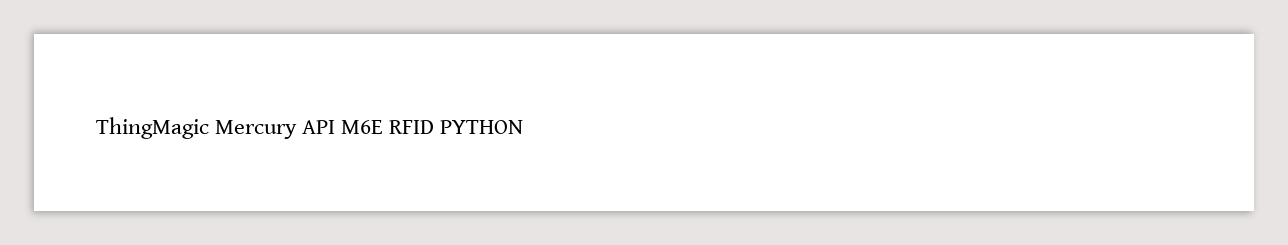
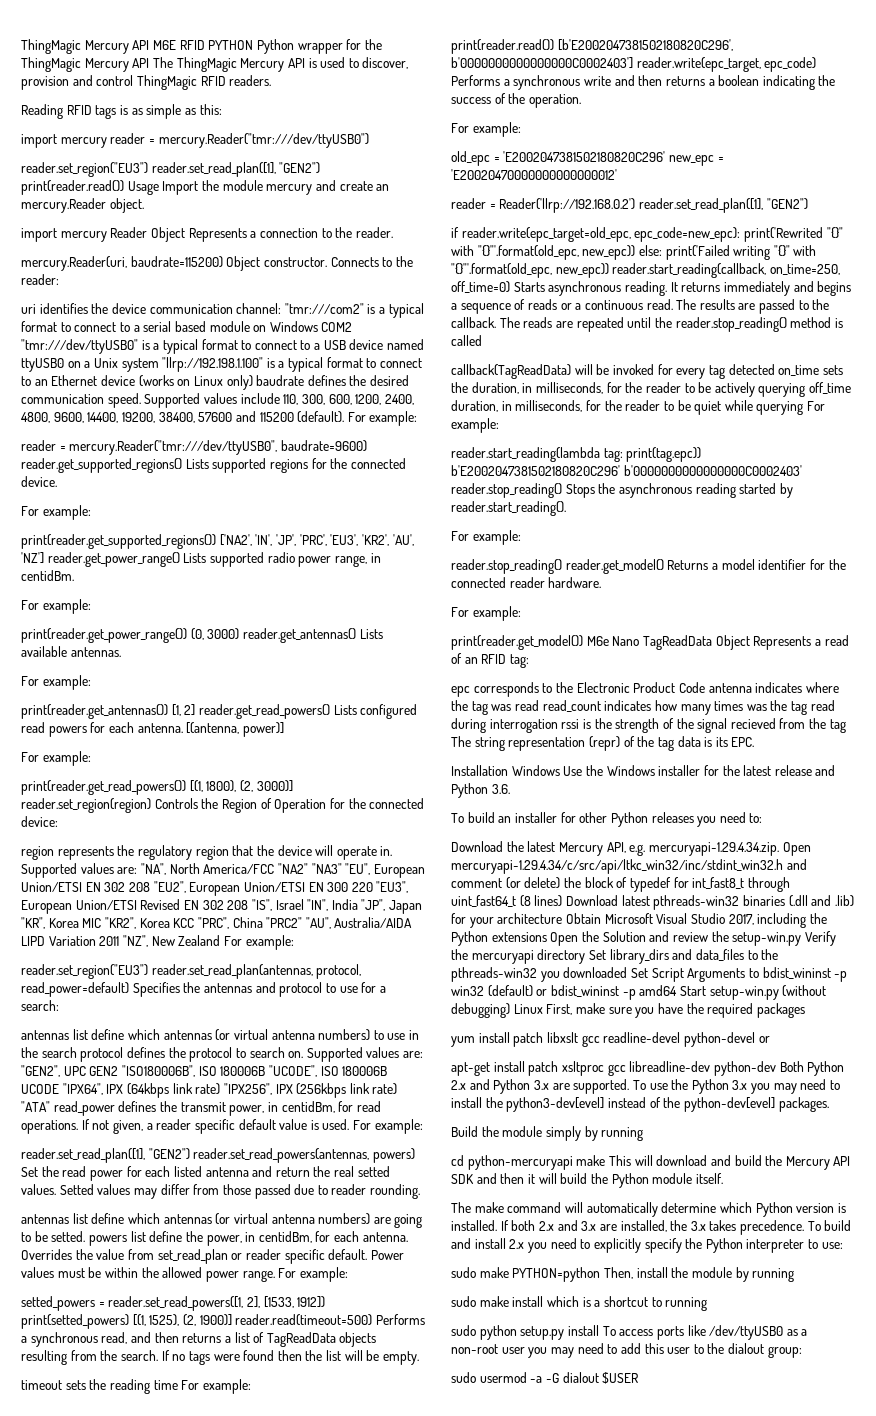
- ThingMagic Mercury API M6E RFID PYTHON
+ ThingMagic Mercury API M6E RFID PYTHON Python wrapper for the ThingMagic Mercury API The ThingMagic Mercury API is used to discover, provision and control ThingMagic RFID readers.
+ Reading RFID tags is as simple as this:
+ import mercury reader = mercury.Reader("tmr:///dev/ttyUSB0")
+ reader.set_region("EU3") reader.set_read_plan([1], "GEN2") print(reader.read()) Usage Import the module mercury and create an mercury.Reader object.
+ import mercury Reader Object Represents a connection to the reader.
+ mercury.Reader(uri, baudrate=115200) Object constructor. Connects to the reader:
+ uri identifies the device communication channel: "tmr:///com2" is a typical format to connect to a serial based module on Windows COM2 "tmr:///dev/ttyUSB0" is a typical format to connect to a USB device named ttyUSB0 on a Unix system "llrp://192.198.1.100" is a typical format to connect to an Ethernet device (works on Linux only) baudrate defines the desired communication speed. Supported values include 110, 300, 600, 1200, 2400, 4800, 9600, 14400, 19200, 38400, 57600 and 115200 (default). For example:
+ reader = mercury.Reader("tmr:///dev/ttyUSB0", baudrate=9600) reader.get_supported_regions() Lists supported regions for the connected device.
+ For example:
+ print(reader.get_supported_regions()) ['NA2', 'IN', 'JP', 'PRC', 'EU3', 'KR2', 'AU', 'NZ'] reader.get_power_range() Lists supported radio power range, in centidBm.
+ For example:
+ print(reader.get_power_range()) (0, 3000) reader.get_antennas() Lists available antennas.
+ For example:
+ print(reader.get_antennas()) [1, 2] reader.get_read_powers() Lists configured read powers for each antenna. [(antenna, power)]
+ For example:
+ print(reader.get_read_powers()) [(1, 1800), (2, 3000)] reader.set_region(region) Controls the Region of Operation for the connected device:
+ region represents the regulatory region that the device will operate in. Supported values are: "NA", North America/FCC "NA2" "NA3" "EU", European Union/ETSI EN 302 208 "EU2", European Union/ETSI EN 300 220 "EU3", European Union/ETSI Revised EN 302 208 "IS", Israel "IN", India "JP", Japan "KR", Korea MIC "KR2", Korea KCC "PRC", China "PRC2" "AU", Australia/AIDA LIPD Variation 2011 "NZ", New Zealand For example:
+ reader.set_region("EU3") reader.set_read_plan(antennas, protocol, read_power=default) Specifies the antennas and protocol to use for a search:
+ antennas list define which antennas (or virtual antenna numbers) to use in the search protocol defines the protocol to search on. Supported values are: "GEN2", UPC GEN2 "ISO180006B", ISO 180006B "UCODE", ISO 180006B UCODE "IPX64", IPX (64kbps link rate) "IPX256", IPX (256kbps link rate) "ATA" read_power defines the transmit power, in centidBm, for read operations. If not given, a reader specific default value is used. For example:
+ reader.set_read_plan([1], "GEN2") reader.set_read_powers(antennas, powers) Set the read power for each listed antenna and return the real setted values. Setted values may differ from those passed due to reader rounding.
+ antennas list define which antennas (or virtual antenna numbers) are going to be setted. powers list define the power, in centidBm, for each antenna. Overrides the value from set_read_plan or reader specific default. Power values must be within the allowed power range. For example:
+ setted_powers = reader.set_read_powers([1, 2], [1533, 1912]) print(setted_powers) [(1, 1525), (2, 1900)] reader.read(timeout=500) Performs a synchronous read, and then returns a list of TagReadData objects resulting from the search. If no tags were found then the list will be empty.
+ timeout sets the reading time For example:
+ print(reader.read()) [b'E2002047381502180820C296', b'0000000000000000C0002403'] reader.write(epc_target, epc_code) Performs a synchronous write and then returns a boolean indicating the success of the operation.
+ For example:
+ old_epc = 'E2002047381502180820C296' new_epc = 'E20020470000000000000012'
+ reader = Reader('llrp://192.168.0.2') reader.set_read_plan([1], "GEN2")
+ if reader.write(epc_target=old_epc, epc_code=new_epc): print('Rewrited "{}" with "{}"'.format(old_epc, new_epc)) else: print('Failed writing "{}" with "{}"'.format(old_epc, new_epc)) reader.start_reading(callback, on_time=250, off_time=0) Starts asynchronous reading. It returns immediately and begins a sequence of reads or a continuous read. The results are passed to the callback. The reads are repeated until the reader.stop_reading() method is called
+ callback(TagReadData) will be invoked for every tag detected on_time sets the duration, in milliseconds, for the reader to be actively querying off_time duration, in milliseconds, for the reader to be quiet while querying For example:
+ reader.start_reading(lambda tag: print(tag.epc)) b'E2002047381502180820C296' b'0000000000000000C0002403' reader.stop_reading() Stops the asynchronous reading started by reader.start_reading().
+ For example:
+ reader.stop_reading() reader.get_model() Returns a model identifier for the connected reader hardware.
+ For example:
+ print(reader.get_model()) M6e Nano TagReadData Object Represents a read of an RFID tag:
+ epc corresponds to the Electronic Product Code antenna indicates where the tag was read read_count indicates how many times was the tag read during interrogation rssi is the strength of the signal recieved from the tag The string representation (repr) of the tag data is its EPC.
+ Installation Windows Use the Windows installer for the latest release and Python 3.6.
+ To build an installer for other Python releases you need to:
+ Download the latest Mercury API, e.g. mercuryapi-1.29.4.34.zip. Open mercuryapi-1.29.4.34/c/src/api/ltkc_win32/inc/stdint_win32.h and comment (or delete) the block of typedef for int_fast8_t through uint_fast64_t (8 lines) Download latest pthreads-win32 binaries (.dll and .lib) for your architecture Obtain Microsoft Visual Studio 2017, including the Python extensions Open the Solution and review the setup-win.py Verify the mercuryapi directory Set library_dirs and data_files to the pthreads-win32 you downloaded Set Script Arguments to bdist_wininst -p win32 (default) or bdist_wininst -p amd64 Start setup-win.py (without debugging) Linux First, make sure you have the required packages
+ yum install patch libxslt gcc readline-devel python-devel or
+ apt-get install patch xsltproc gcc libreadline-dev python-dev Both Python 2.x and Python 3.x are supported. To use the Python 3.x you may need to install the python3-dev[evel] instead of the python-dev[evel] packages.
+ Build the module simply by running
+ cd python-mercuryapi make This will download and build the Mercury API SDK and then it will build the Python module itself.
+ The make command will automatically determine which Python version is installed. If both 2.x and 3.x are installed, the 3.x takes precedence. To build and install 2.x you need to explicitly specify the Python interpreter to use:
+ sudo make PYTHON=python Then, install the module by running
+ sudo make install which is a shortcut to running
+ sudo python setup.py install To access ports like /dev/ttyUSB0 as a non-root user you may need to add this user to the dialout group:
+ sudo usermod -a -G dialout $USER

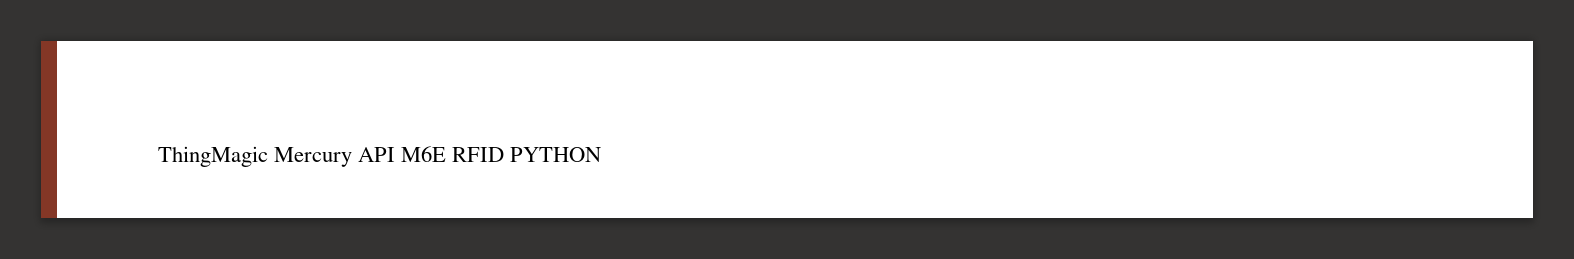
- ThingMagic Mercury API M6E RFID PYTHON Python wrapper for the ThingMagic Mercury API The ThingMagic Mercury API is used to discover, provision and control ThingMagic RFID readers.
- Reading RFID tags is as simple as this:
- import mercury reader = mercury.Reader("tmr:///dev/ttyUSB0")
- reader.set_region("EU3") reader.set_read_plan([1], "GEN2") print(reader.read()) Usage Import the module mercury and create an mercury.Reader object.
- import mercury Reader Object Represents a connection to the reader.
- mercury.Reader(uri, baudrate=115200) Object constructor. Connects to the reader:
- uri identifies the device communication channel: "tmr:///com2" is a typical format to connect to a serial based module on Windows COM2 "tmr:///dev/ttyUSB0" is a typical format to connect to a USB device named ttyUSB0 on a Unix system "llrp://192.198.1.100" is a typical format to connect to an Ethernet device (works on Linux only) baudrate defines the desired communication speed. Supported values include 110, 300, 600, 1200, 2400, 4800, 9600, 14400, 19200, 38400, 57600 and 115200 (default). For example:
- reader = mercury.Reader("tmr:///dev/ttyUSB0", baudrate=9600) reader.get_supported_regions() Lists supported regions for the connected device.
- For example:
- print(reader.get_supported_regions()) ['NA2', 'IN', 'JP', 'PRC', 'EU3', 'KR2', 'AU', 'NZ'] reader.get_power_range() Lists supported radio power range, in centidBm.
- For example:
- print(reader.get_power_range()) (0, 3000) reader.get_antennas() Lists available antennas.
- For example:
- print(reader.get_antennas()) [1, 2] reader.get_read_powers() Lists configured read powers for each antenna. [(antenna, power)]
- For example:
- print(reader.get_read_powers()) [(1, 1800), (2, 3000)] reader.set_region(region) Controls the Region of Operation for the connected device:
- region represents the regulatory region that the device will operate in. Supported values are: "NA", North America/FCC "NA2" "NA3" "EU", European Union/ETSI EN 302 208 "EU2", European Union/ETSI EN 300 220 "EU3", European Union/ETSI Revised EN 302 208 "IS", Israel "IN", India "JP", Japan "KR", Korea MIC "KR2", Korea KCC "PRC", China "PRC2" "AU", Australia/AIDA LIPD Variation 2011 "NZ", New Zealand For example:
- reader.set_region("EU3") reader.set_read_plan(antennas, protocol, read_power=default) Specifies the antennas and protocol to use for a search:
- antennas list define which antennas (or virtual antenna numbers) to use in the search protocol defines the protocol to search on. Supported values are: "GEN2", UPC GEN2 "ISO180006B", ISO 180006B "UCODE", ISO 180006B UCODE "IPX64", IPX (64kbps link rate) "IPX256", IPX (256kbps link rate) "ATA" read_power defines the transmit power, in centidBm, for read operations. If not given, a reader specific default value is used. For example:
- reader.set_read_plan([1], "GEN2") reader.set_read_powers(antennas, powers) Set the read power for each listed antenna and return the real setted values. Setted values may differ from those passed due to reader rounding.
- antennas list define which antennas (or virtual antenna numbers) are going to be setted. powers list define the power, in centidBm, for each antenna. Overrides the value from set_read_plan or reader specific default. Power values must be within the allowed power range. For example:
- setted_powers = reader.set_read_powers([1, 2], [1533, 1912]) print(setted_powers) [(1, 1525), (2, 1900)] reader.read(timeout=500) Performs a synchronous read, and then returns a list of TagReadData objects resulting from the search. If no tags were found then the list will be empty.
- timeout sets the reading time For example:
- print(reader.read()) [b'E2002047381502180820C296', b'0000000000000000C0002403'] reader.write(epc_target, epc_code) Performs a synchronous write and then returns a boolean indicating the success of the operation.
- For example:
- old_epc = 'E2002047381502180820C296' new_epc = 'E20020470000000000000012'
- reader = Reader('llrp://192.168.0.2') reader.set_read_plan([1], "GEN2")
- if reader.write(epc_target=old_epc, epc_code=new_epc): print('Rewrited "{}" with "{}"'.format(old_epc, new_epc)) else: print('Failed writing "{}" with "{}"'.format(old_epc, new_epc)) reader.start_reading(callback, on_time=250, off_time=0) Starts asynchronous reading. It returns immediately and begins a sequence of reads or a continuous read. The results are passed to the callback. The reads are repeated until the reader.stop_reading() method is called
- callback(TagReadData) will be invoked for every tag detected on_time sets the duration, in milliseconds, for the reader to be actively querying off_time duration, in milliseconds, for the reader to be quiet while querying For example:
- reader.start_reading(lambda tag: print(tag.epc)) b'E2002047381502180820C296' b'0000000000000000C0002403' reader.stop_reading() Stops the asynchronous reading started by reader.start_reading().
- For example:
- reader.stop_reading() reader.get_model() Returns a model identifier for the connected reader hardware.
- For example:
- print(reader.get_model()) M6e Nano TagReadData Object Represents a read of an RFID tag:
- epc corresponds to the Electronic Product Code antenna indicates where the tag was read read_count indicates how many times was the tag read during interrogation rssi is the strength of the signal recieved from the tag The string representation (repr) of the tag data is its EPC.
- Installation Windows Use the Windows installer for the latest release and Python 3.6.
- To build an installer for other Python releases you need to:
- Download the latest Mercury API, e.g. mercuryapi-1.29.4.34.zip. Open mercuryapi-1.29.4.34/c/src/api/ltkc_win32/inc/stdint_win32.h and comment (or delete) the block of typedef for int_fast8_t through uint_fast64_t (8 lines) Download latest pthreads-win32 binaries (.dll and .lib) for your architecture Obtain Microsoft Visual Studio 2017, including the Python extensions Open the Solution and review the setup-win.py Verify the mercuryapi directory Set library_dirs and data_files to the pthreads-win32 you downloaded Set Script Arguments to bdist_wininst -p win32 (default) or bdist_wininst -p amd64 Start setup-win.py (without debugging) Linux First, make sure you have the required packages
- yum install patch libxslt gcc readline-devel python-devel or
- apt-get install patch xsltproc gcc libreadline-dev python-dev Both Python 2.x and Python 3.x are supported. To use the Python 3.x you may need to install the python3-dev[evel] instead of the python-dev[evel] packages.
- Build the module simply by running
- cd python-mercuryapi make This will download and build the Mercury API SDK and then it will build the Python module itself.
- The make command will automatically determine which Python version is installed. If both 2.x and 3.x are installed, the 3.x takes precedence. To build and install 2.x you need to explicitly specify the Python interpreter to use:
- sudo make PYTHON=python Then, install the module by running
- sudo make install which is a shortcut to running
- sudo python setup.py install To access ports like /dev/ttyUSB0 as a non-root user you may need to add this user to the dialout group:
- sudo usermod -a -G dialout $USER
+ ThingMagic Mercury API M6E RFID PYTHON

